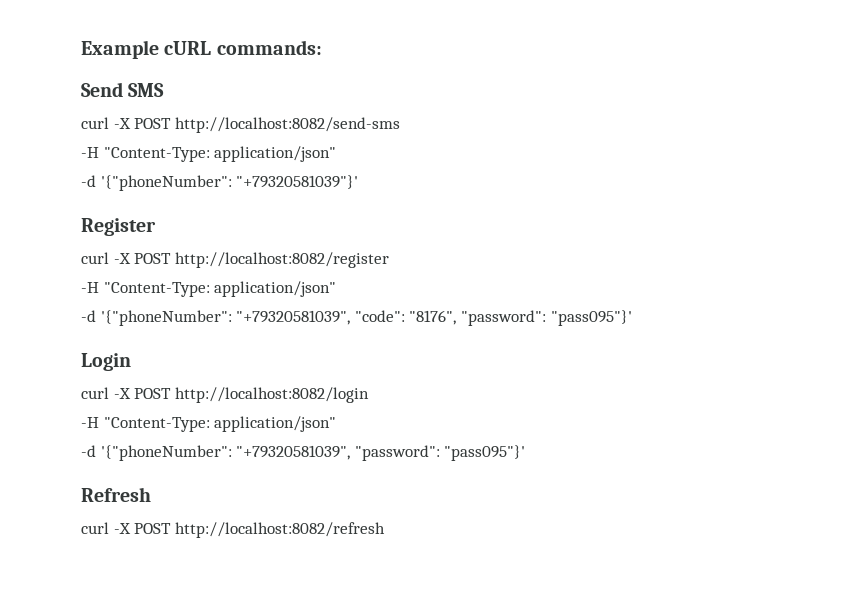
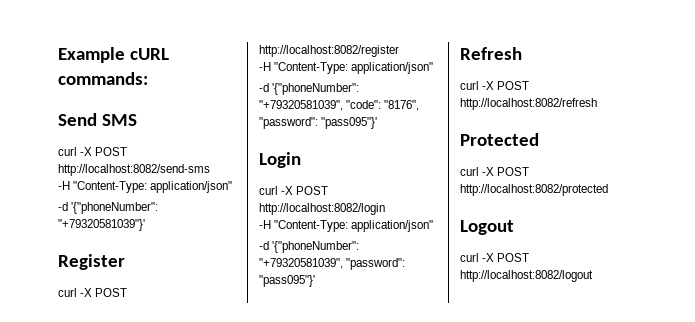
+ Protected
+ curl -X POST http://localhost:8082/protected
+ Logout
+ curl -X POST http://localhost:8082/logout

